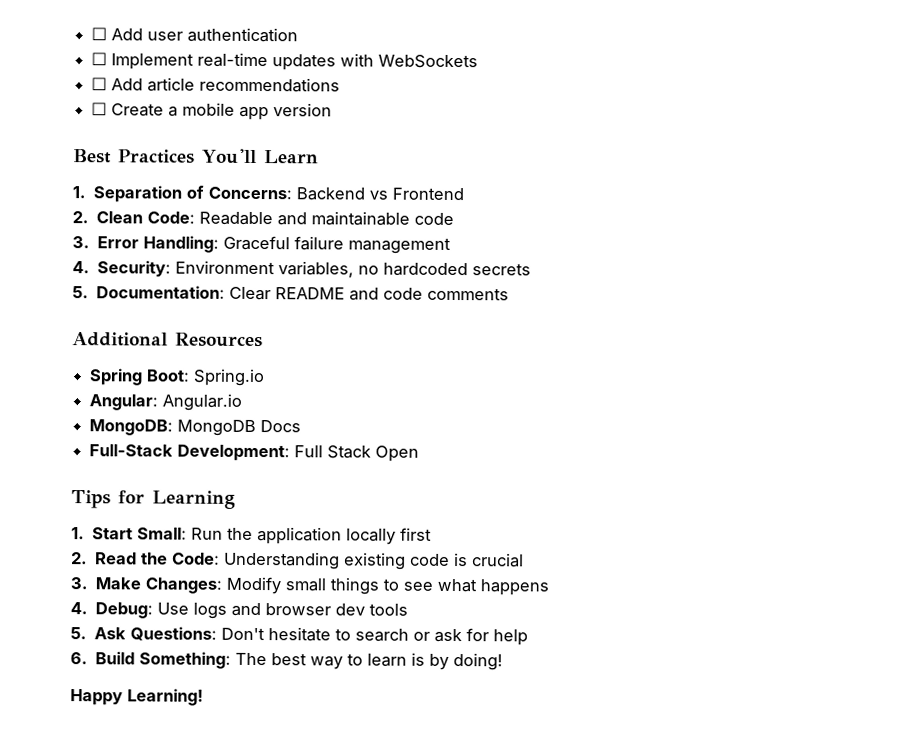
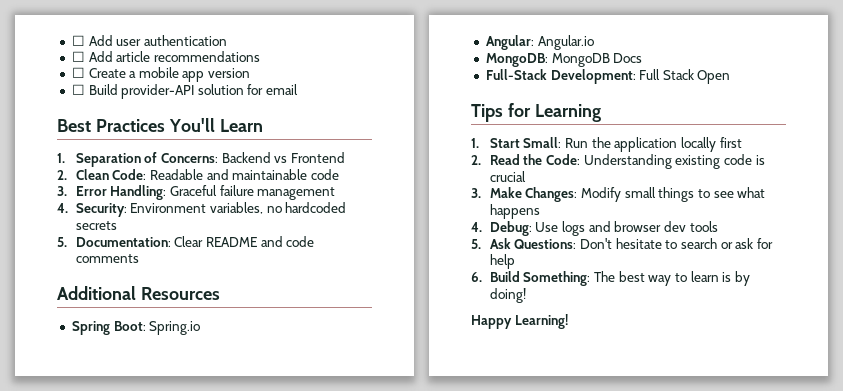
- ☐ Implement real-time updates with WebSockets
+ ☐ Build provider-API solution for email

